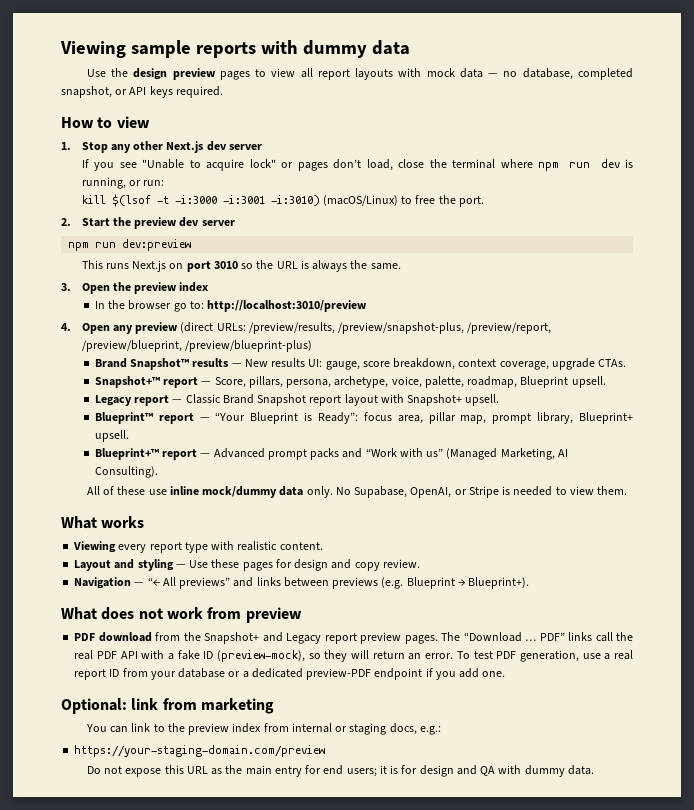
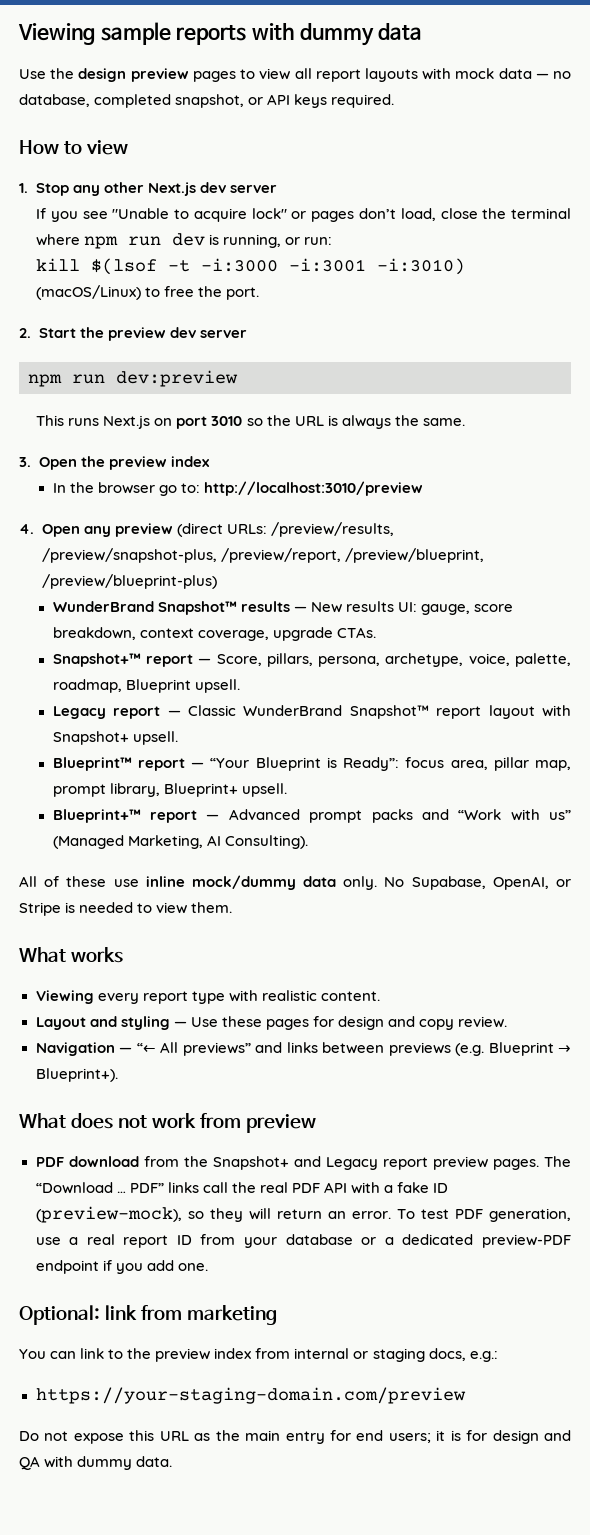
- Brand Snapshot™ results — New results UI: gauge, score breakdown, context coverage, upgrade CTAs.
+ WunderBrand Snapshot™ results — New results UI: gauge, score breakdown, context coverage, upgrade CTAs.
- Legacy report — Classic Brand Snapshot report layout with Snapshot+ upsell.
+ Legacy report — Classic WunderBrand Snapshot™ report layout with Snapshot+ upsell.

